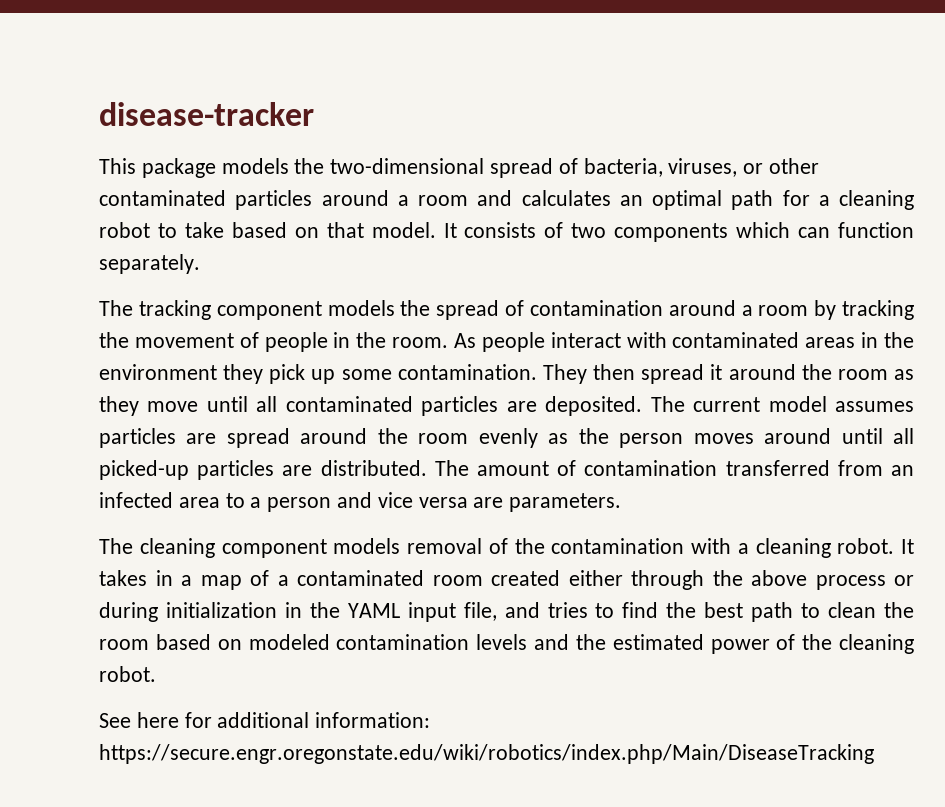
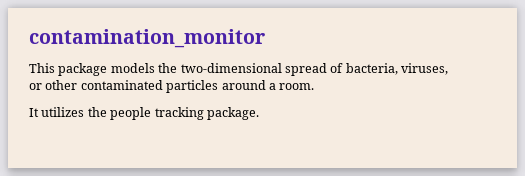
- disease-tracker
+ contamination_monitor
- This package models the two-dimensional spread of bacteria, viruses, or other contaminated particles around a room and calculates an optimal path for a cleaning robot to take based on that model. It consists of two components which can function separately.
- The tracking component models the spread of contamination around a room by tracking the movement of people in the room. As people interact with contaminated areas in the environment they pick up some contamination. They then spread it around the room as they move until all contaminated particles are deposited. The current model assumes particles are spread around the room evenly as the person moves around until all picked-up particles are distributed. The amount of contamination transferred from an infected area to a person and vice versa are parameters.
- The cleaning component models removal of the contamination with a cleaning robot. It takes in a map of a contaminated room created either through the above process or during initialization in the YAML input file, and tries to find the best path to clean the room based on modeled contamination levels and the estimated power of the cleaning robot.
- See here for additional information: https://secure.engr.oregonstate.edu/wiki/robotics/index.php/Main/DiseaseTracking
+ This package models the two-dimensional spread of bacteria, viruses, or other contaminated particles around a room.
+ It utilizes the people tracking package.

